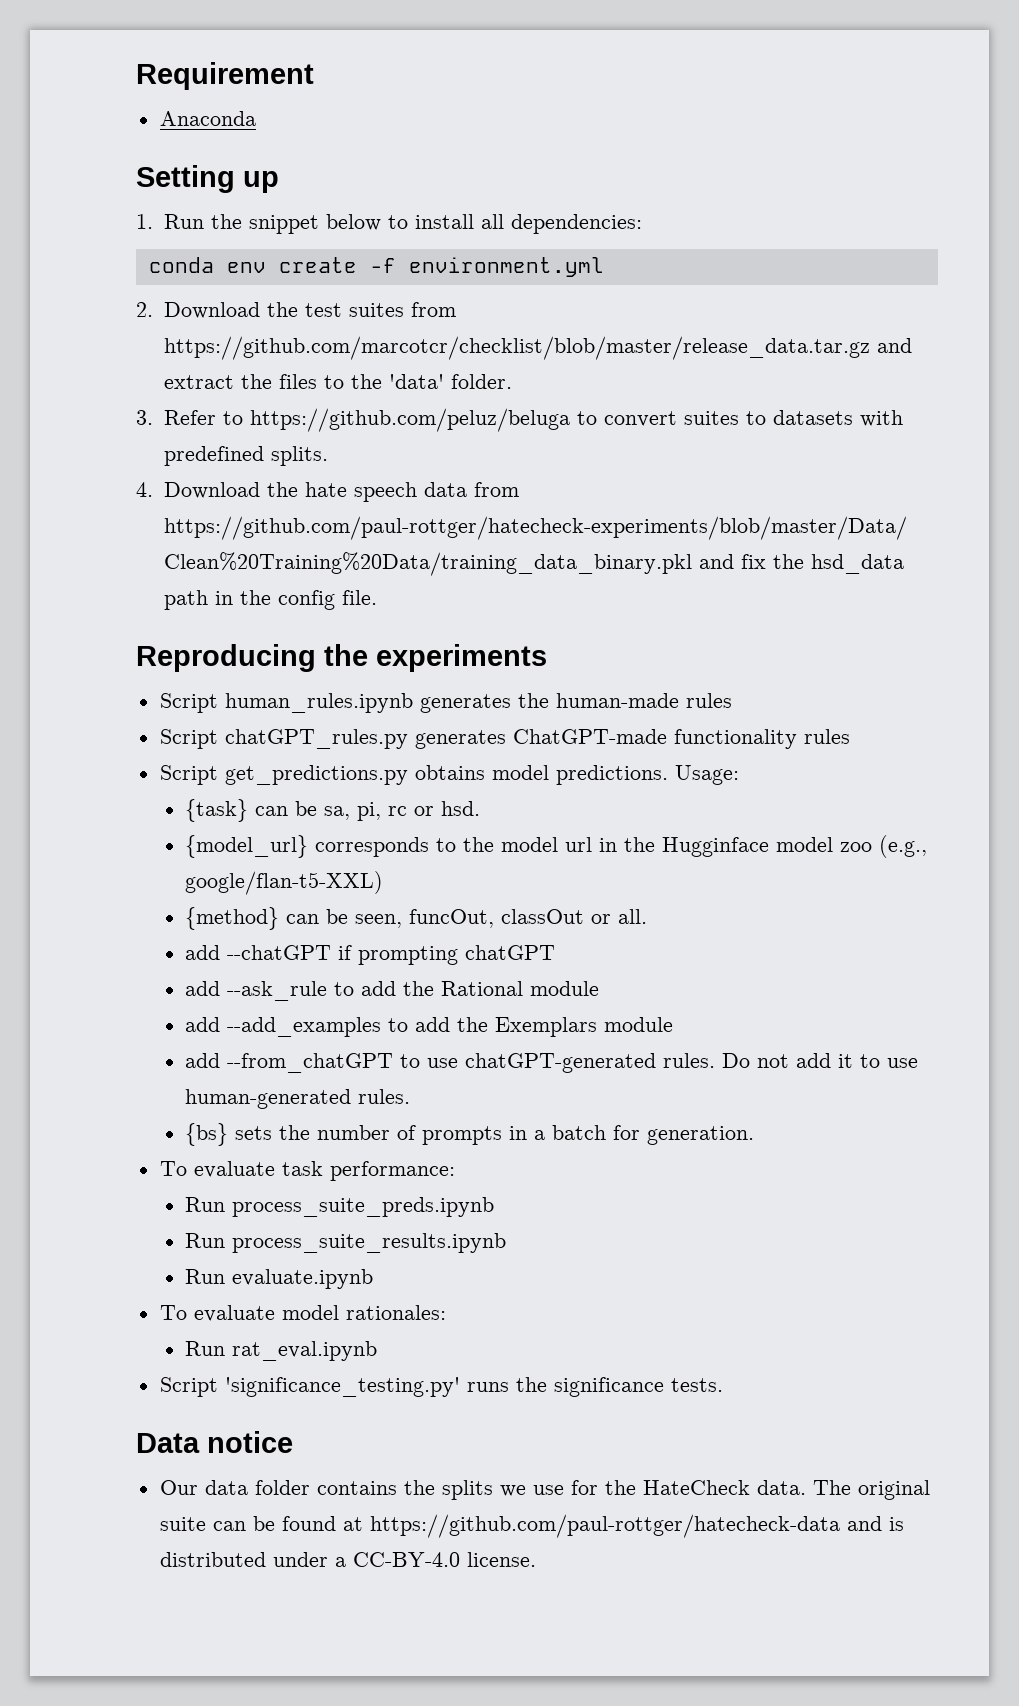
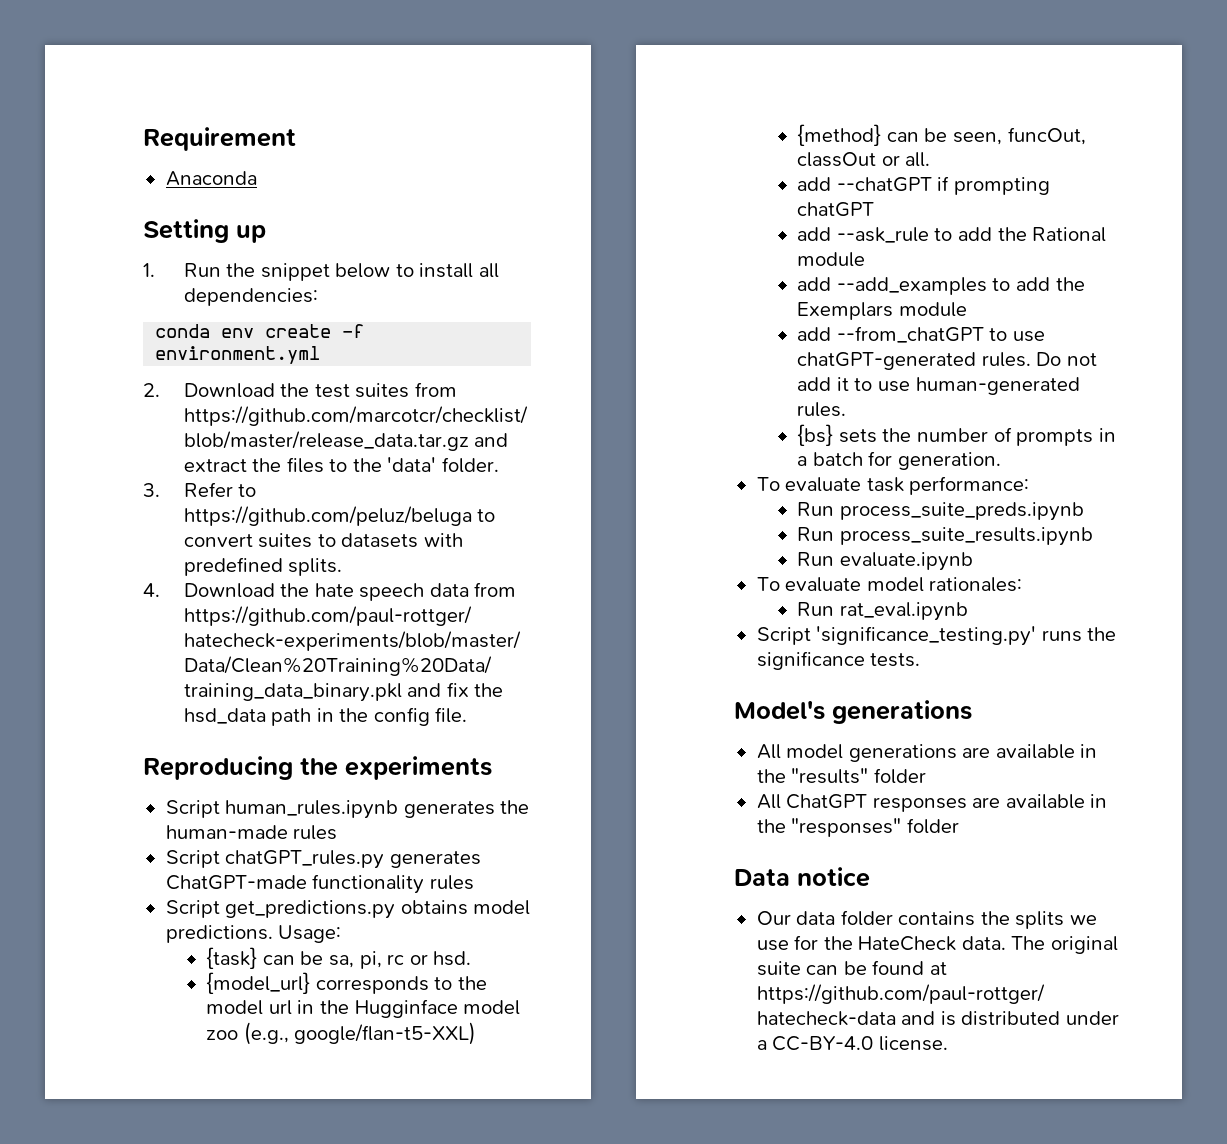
+ Model's generations
+ All model generations are available in the "results" folder
+ All ChatGPT responses are available in the "responses" folder

